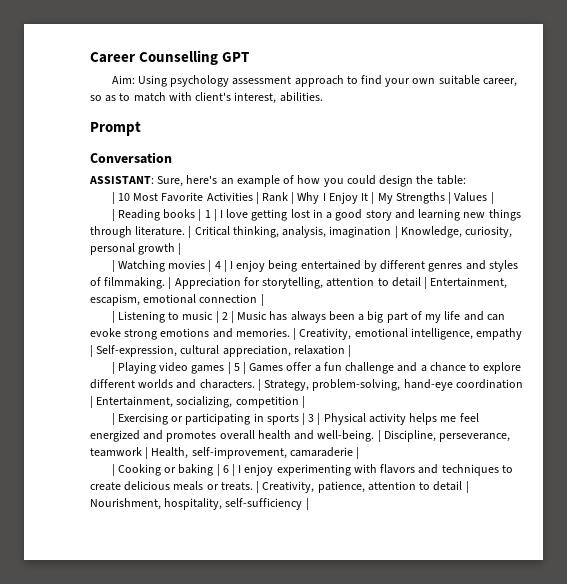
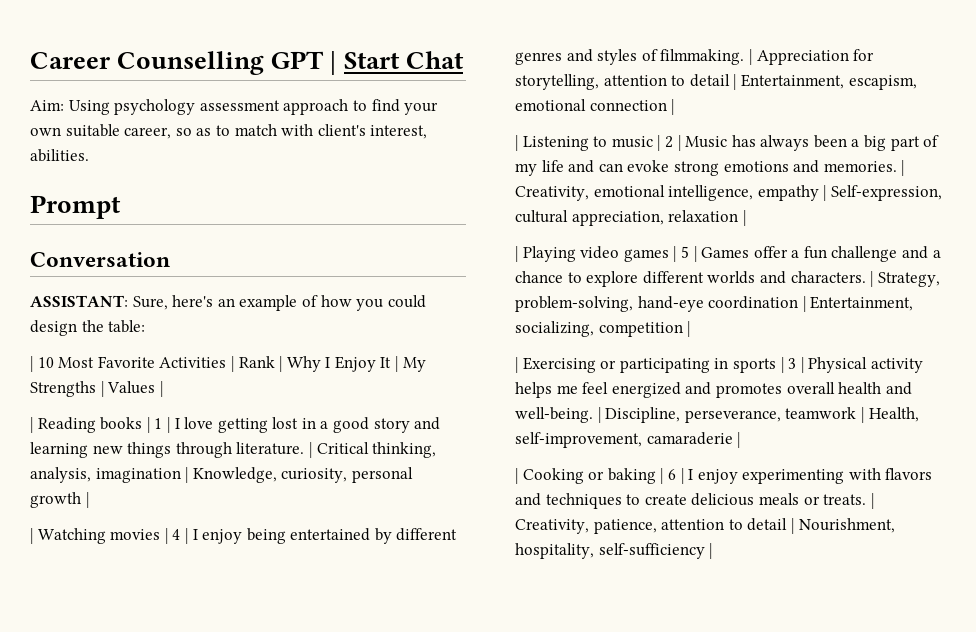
- Career Counselling GPT
+ Career Counselling GPT | Start Chat

